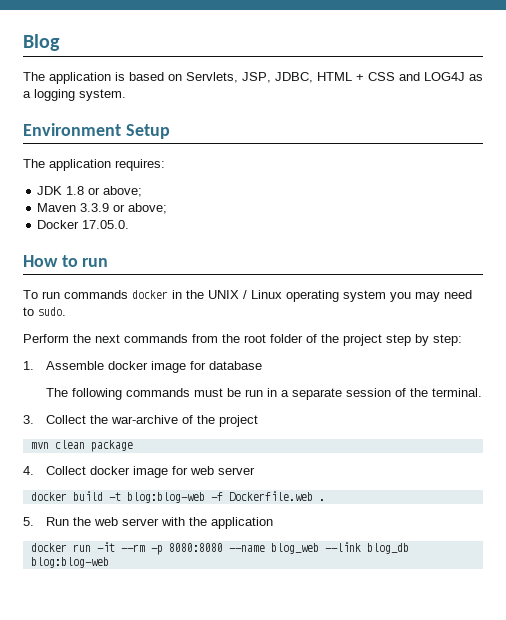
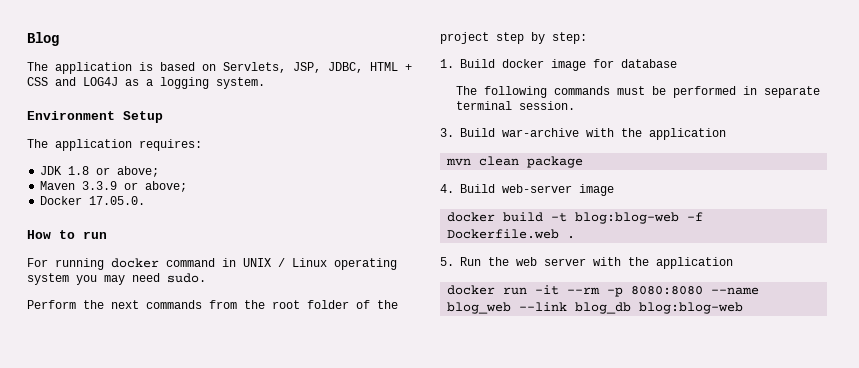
- To run commands docker in the UNIX / Linux operating system you may need to sudo.
+ For running docker command in UNIX / Linux operating system you may need sudo.
- 1. Assemble docker image for database
+ 1. Build docker image for database
- The following commands must be run in a separate session of the terminal.
- 3. Collect the war-archive of the project
+ The following commands must be performed in separate terminal session.
+ 3. Build war-archive with the application
- 4. Collect docker image for web server
+ 4. Build web-server image

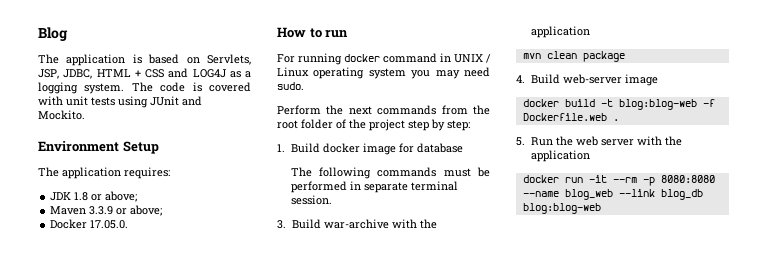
+ The code is covered with unit tests using JUnit and Mockito.

